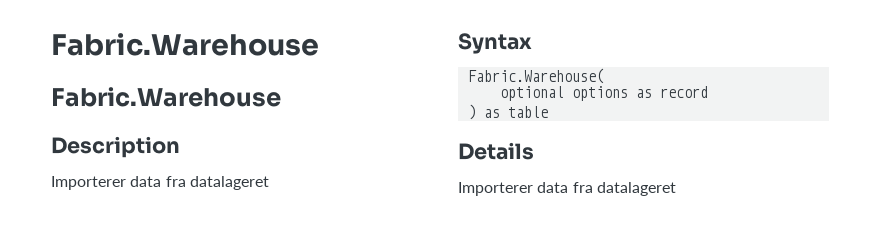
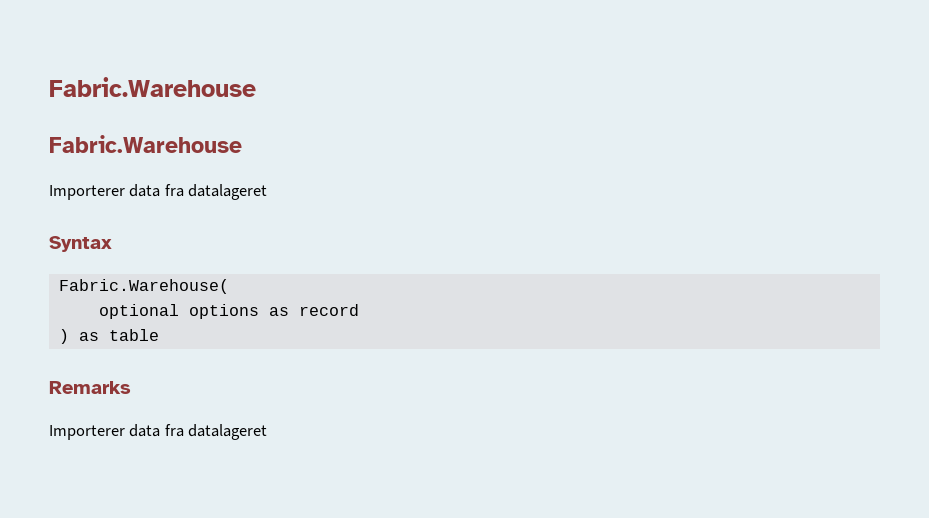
- Description
- Details
+ Remarks

